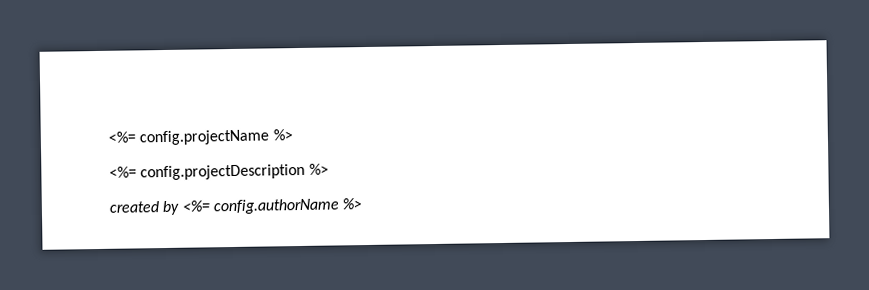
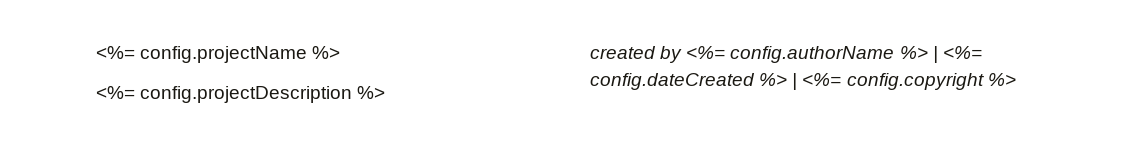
- created by <%= config.authorName %>
+ created by <%= config.authorName %> | <%= config.dateCreated %> | <%= config.copyright %>

